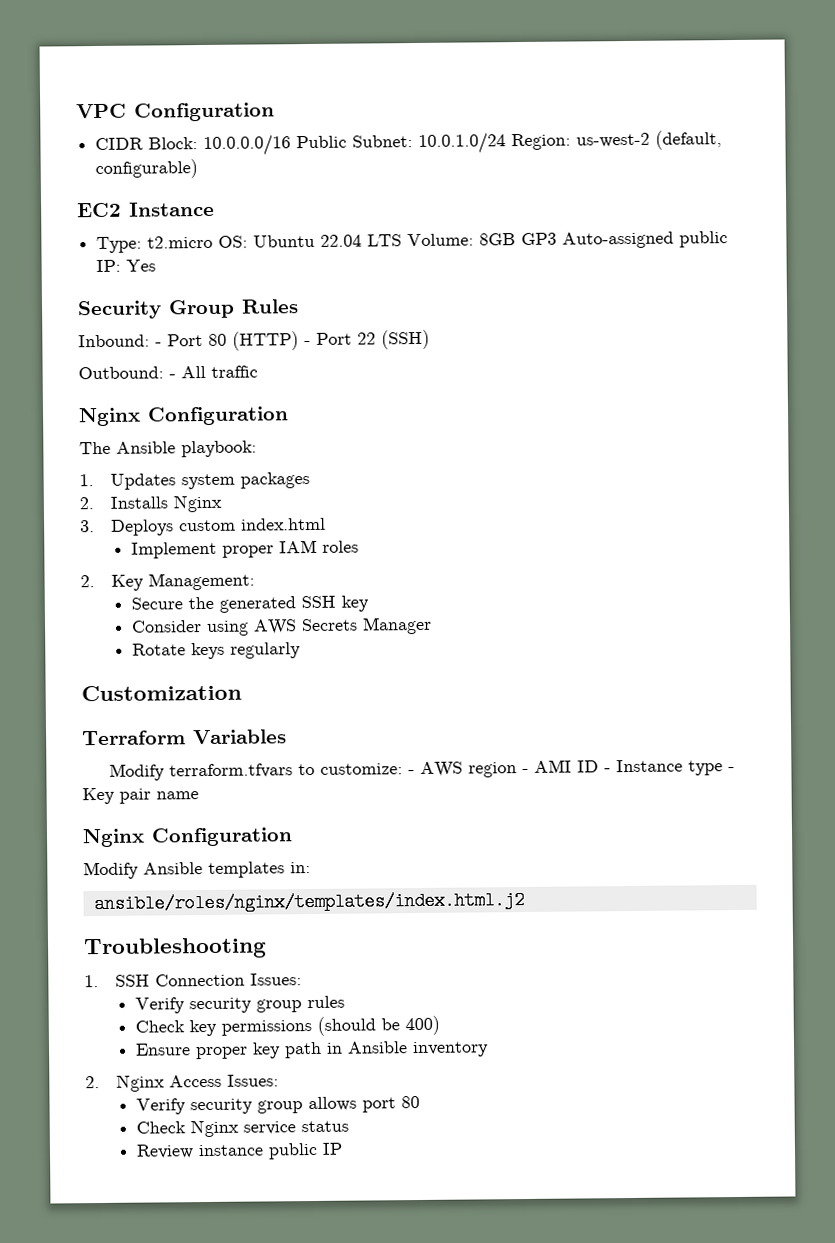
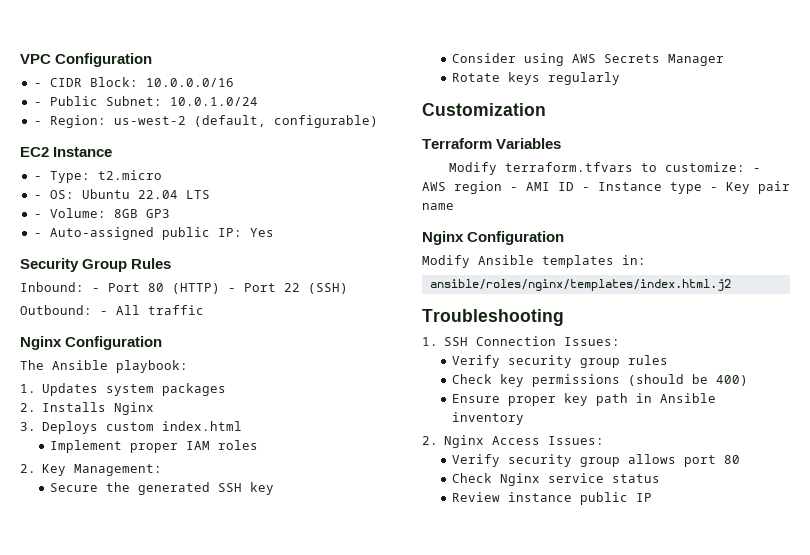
- CIDR Block: 10.0.0.0/16 Public Subnet: 10.0.1.0/24 Region: us-west-2 (default, configurable)
+ - CIDR Block: 10.0.0.0/16
+ - Public Subnet: 10.0.1.0/24
+ - Region: us-west-2 (default, configurable)
- Type: t2.micro OS: Ubuntu 22.04 LTS Volume: 8GB GP3 Auto-assigned public IP: Yes
+ - Type: t2.micro
+ - OS: Ubuntu 22.04 LTS
+ - Volume: 8GB GP3
+ - Auto-assigned public IP: Yes

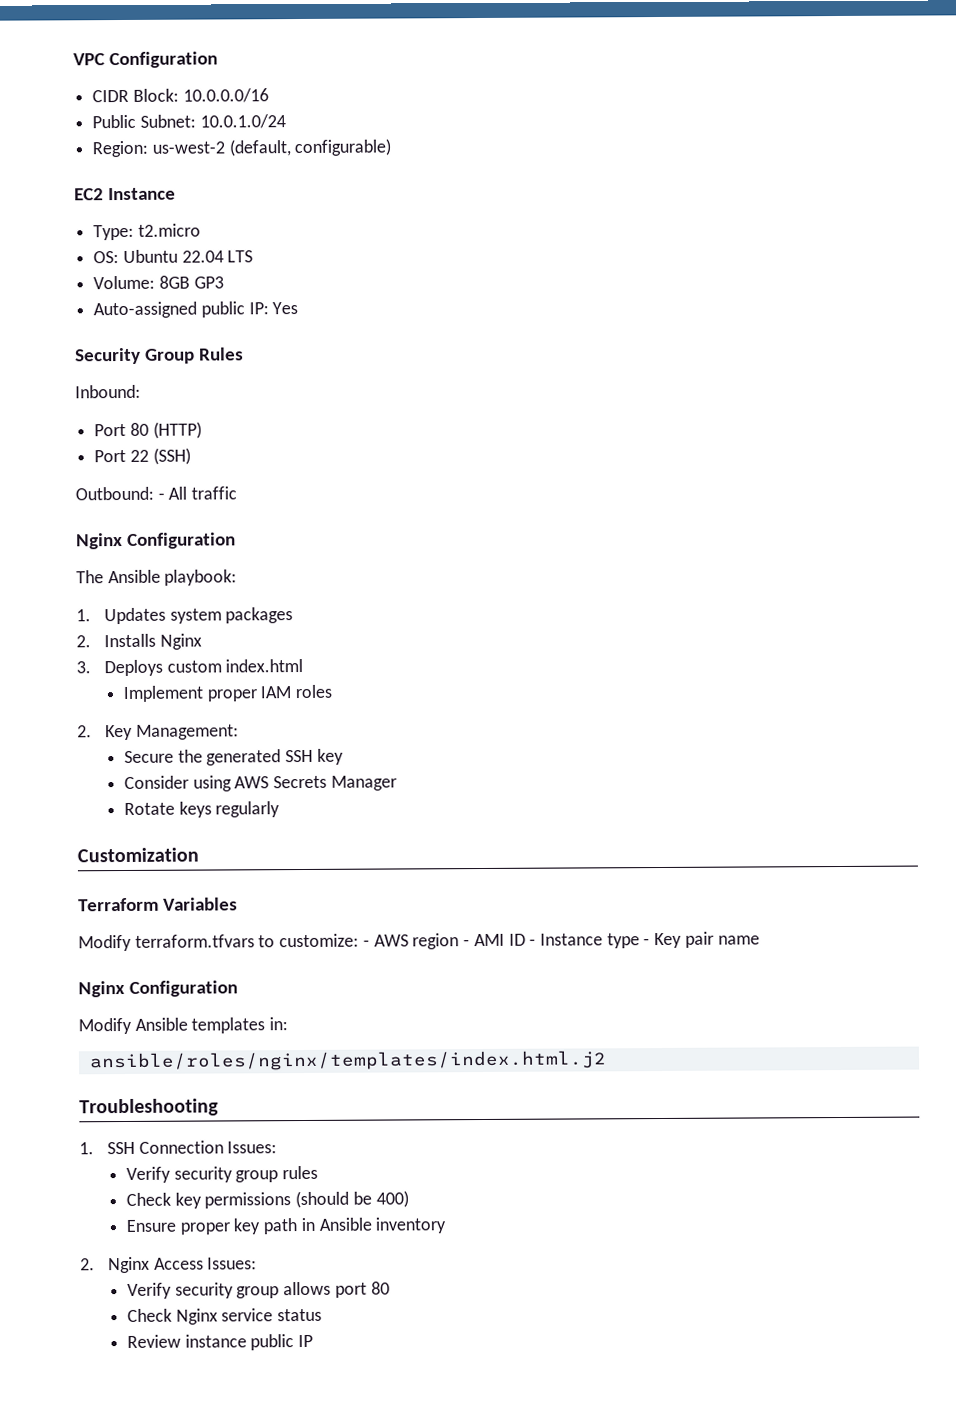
- - CIDR Block: 10.0.0.0/16
+ CIDR Block: 10.0.0.0/16
- - Public Subnet: 10.0.1.0/24
+ Public Subnet: 10.0.1.0/24
- - Region: us-west-2 (default, configurable)
+ Region: us-west-2 (default, configurable)
- - Type: t2.micro
+ Type: t2.micro
- - OS: Ubuntu 22.04 LTS
+ OS: Ubuntu 22.04 LTS
- - Volume: 8GB GP3
+ Volume: 8GB GP3
- - Auto-assigned public IP: Yes
+ Auto-assigned public IP: Yes
- Inbound: - Port 80 (HTTP) - Port 22 (SSH)
+ Inbound:
+ Port 80 (HTTP)
+ Port 22 (SSH)

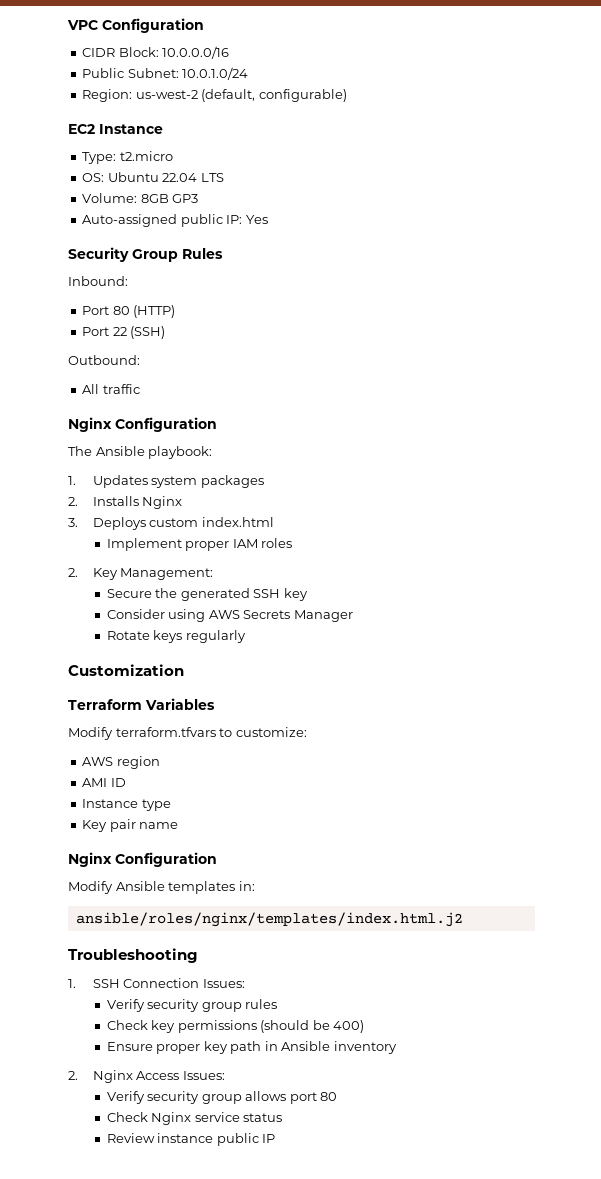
- Outbound: - All traffic
+ Outbound:
+ All traffic
- Modify terraform.tfvars to customize: - AWS region - AMI ID - Instance type - Key pair name
+ Modify terraform.tfvars to customize:
+ AWS region
+ AMI ID
+ Instance type
+ Key pair name

